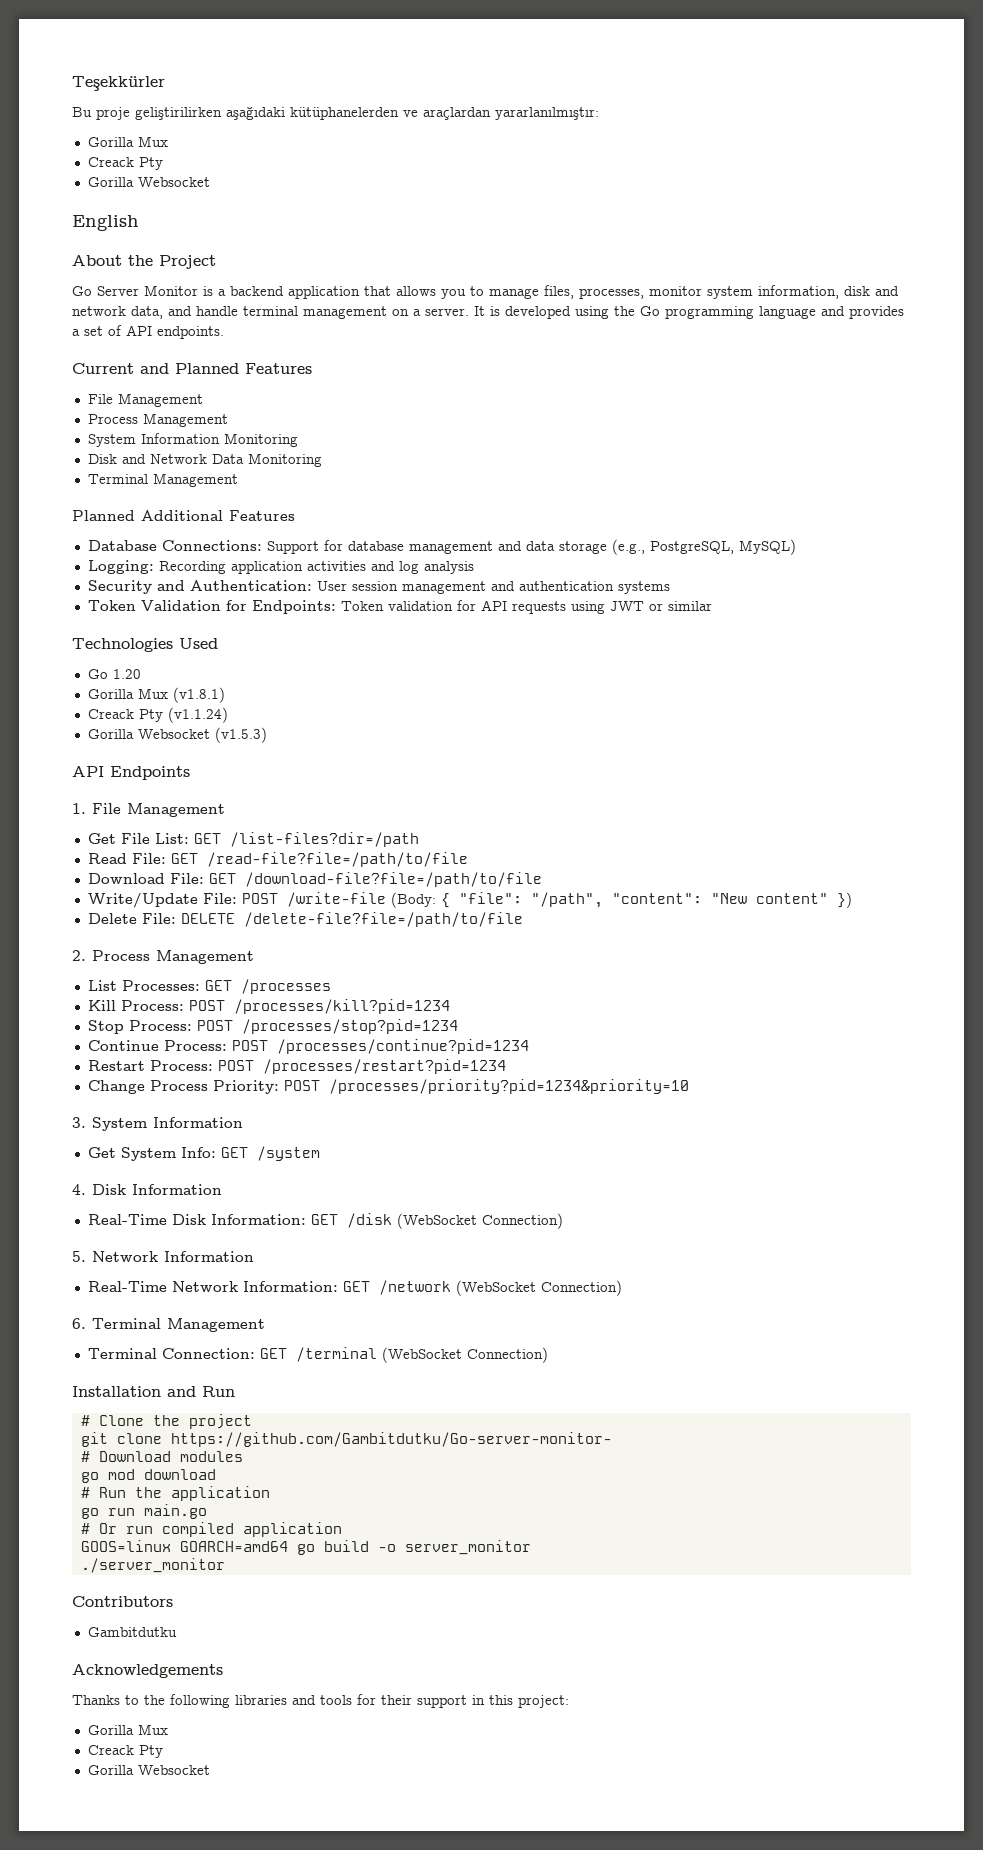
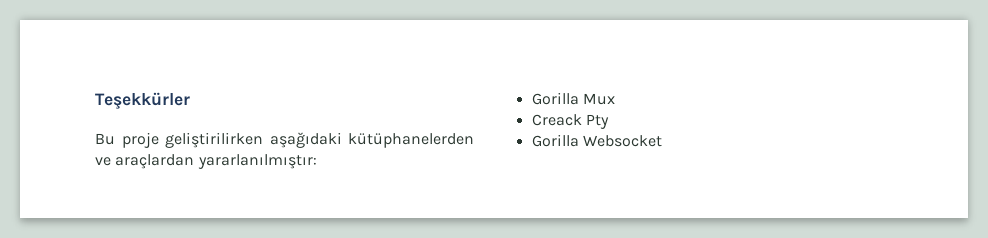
- English
- About the Project
- Go Server Monitor is a backend application that allows you to manage files, processes, monitor system information, disk and network data, and handle terminal management on a server. It is developed using the Go programming language and provides a set of API endpoints.
- Current and Planned Features
- File Management
- Process Management
- System Information Monitoring
- Disk and Network Data Monitoring
- Terminal Management
- Planned Additional Features
- Database Connections: Support for database management and data storage (e.g., PostgreSQL, MySQL)
- Logging: Recording application activities and log analysis
- Security and Authentication: User session management and authentication systems
- Token Validation for Endpoints: Token validation for API requests using JWT or similar
- Technologies Used
- Go 1.20
- Gorilla Mux (v1.8.1)
- Creack Pty (v1.1.24)
- Gorilla Websocket (v1.5.3)
- API Endpoints
- 1. File Management
- Get File List: GET /list-files?dir=/path
- Read File: GET /read-file?file=/path/to/file
- Download File: GET /download-file?file=/path/to/file
- Write/Update File: POST /write-file (Body: { "file": "/path", "content": "New content" })
- Delete File: DELETE /delete-file?file=/path/to/file
- 2. Process Management
- List Processes: GET /processes
- Kill Process: POST /processes/kill?pid=1234
- Stop Process: POST /processes/stop?pid=1234
- Continue Process: POST /processes/continue?pid=1234
- Restart Process: POST /processes/restart?pid=1234
- Change Process Priority: POST /processes/priority?pid=1234&priority=10
- 3. System Information
- Get System Info: GET /system
- 4. Disk Information
- Real-Time Disk Information: GET /disk (WebSocket Connection)
- 5. Network Information
- Real-Time Network Information: GET /network (WebSocket Connection)
- 6. Terminal Management
- Terminal Connection: GET /terminal (WebSocket Connection)
- Installation and Run
- # Clone the project
- git clone https://github.com/Gambitdutku/Go-server-monitor-
- # Download modules
- go mod download
- # Run the application
- go run main.go
- # Or run compiled application
- GOOS=linux GOARCH=amd64 go build -o server_monitor
- ./server_monitor
- Contributors
- Gambitdutku
- Acknowledgements
- Thanks to the following libraries and tools for their support in this project:
- Gorilla Mux
- Creack Pty
- Gorilla Websocket

